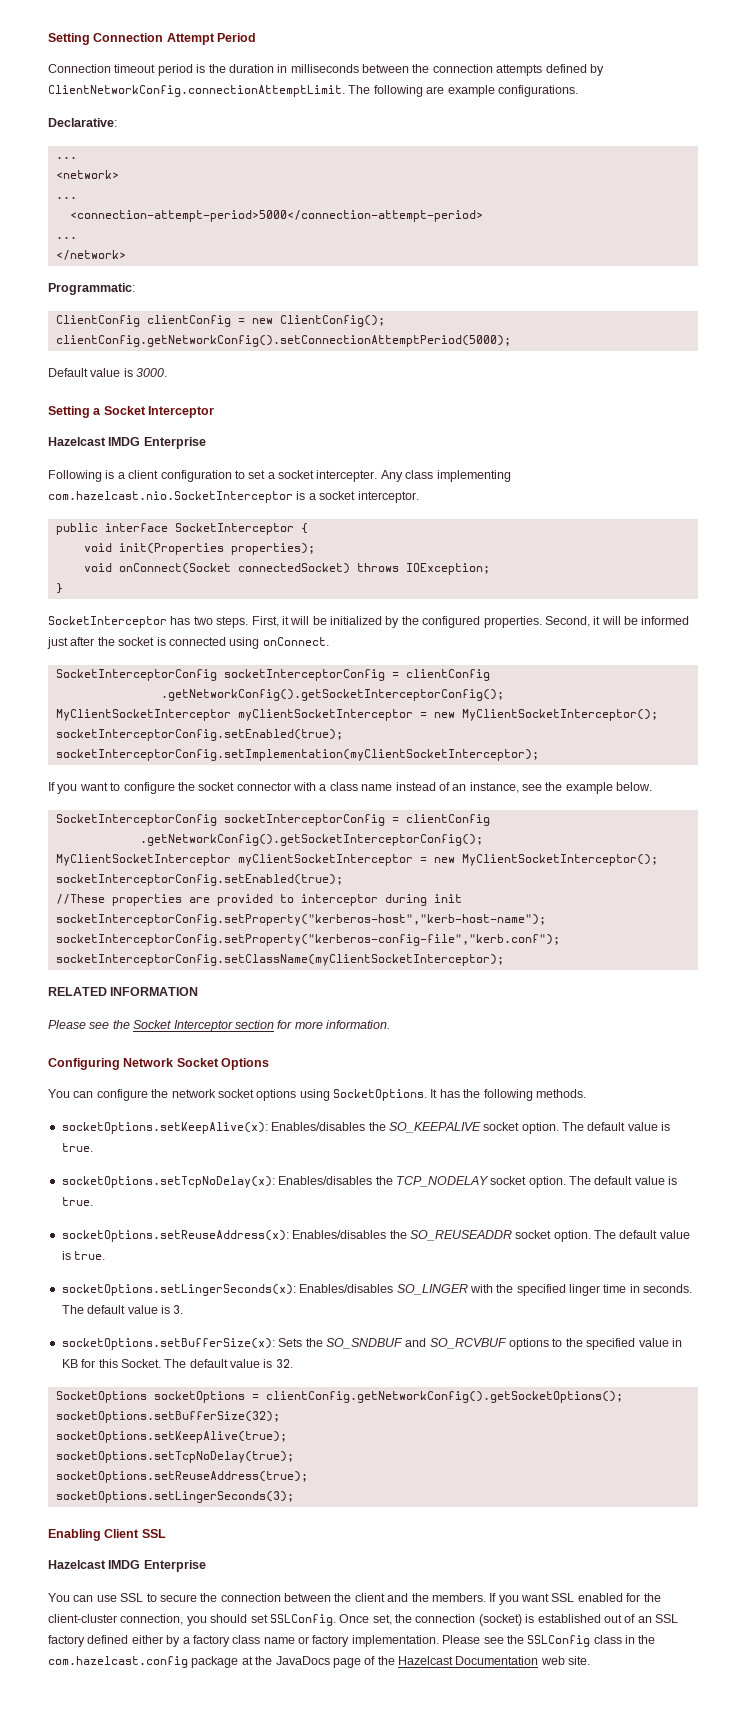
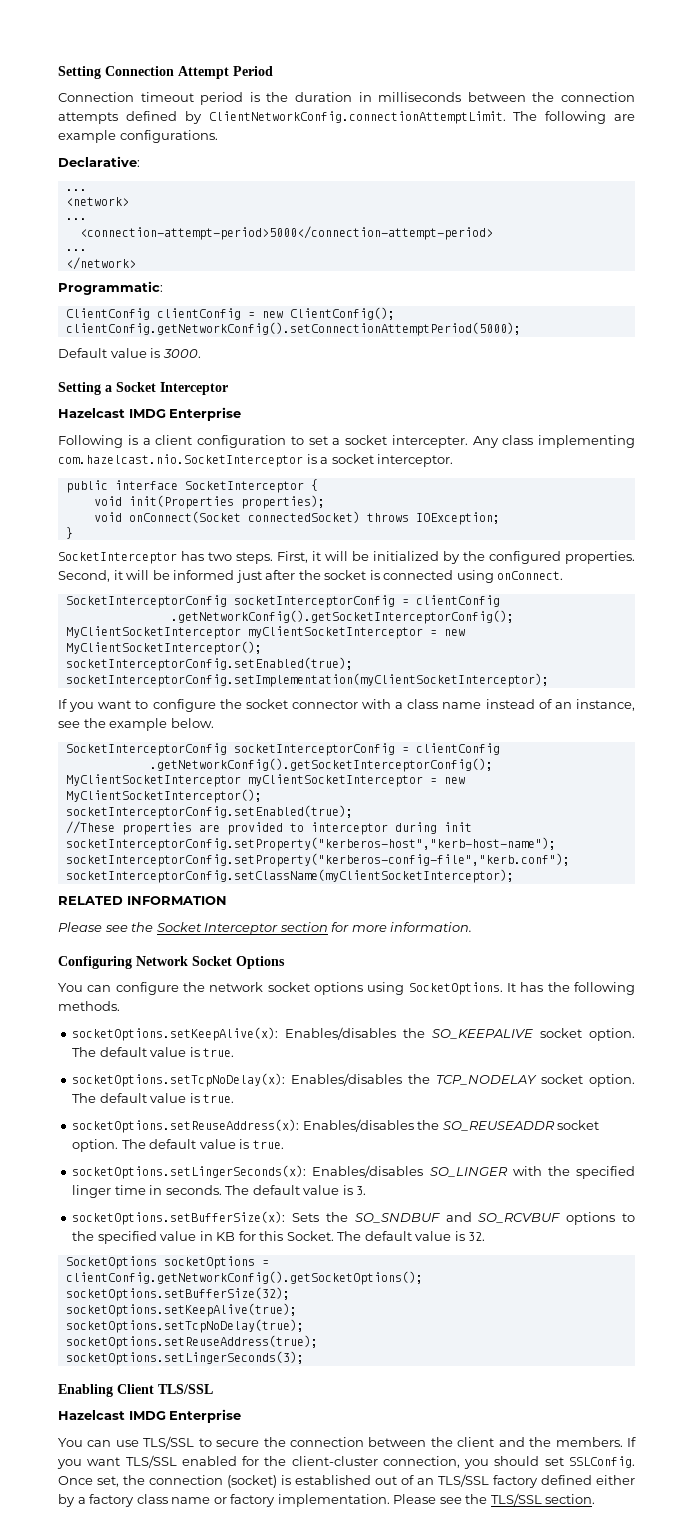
- Enabling Client SSL
+ Enabling Client TLS/SSL
- You can use SSL to secure the connection between the client and the members.
+ You can use TLS/SSL to secure the connection between the client and the members.
- If you want SSL enabled for the client-cluster connection, you should set SSLConfig.
+ If you want TLS/SSL enabled for the client-cluster connection, you should set SSLConfig.
- Once set, the connection (socket) is established out of an SSL factory defined either by a factory class name or factory implementation.
+ Once set, the connection (socket) is established out of an TLS/SSL factory defined either by a factory class name or factory implementation.
- Please see the SSLConfig class in the com.hazelcast.config package at the JavaDocs page of the Hazelcast Documentation web site.
+ Please see the TLS/SSL section.

